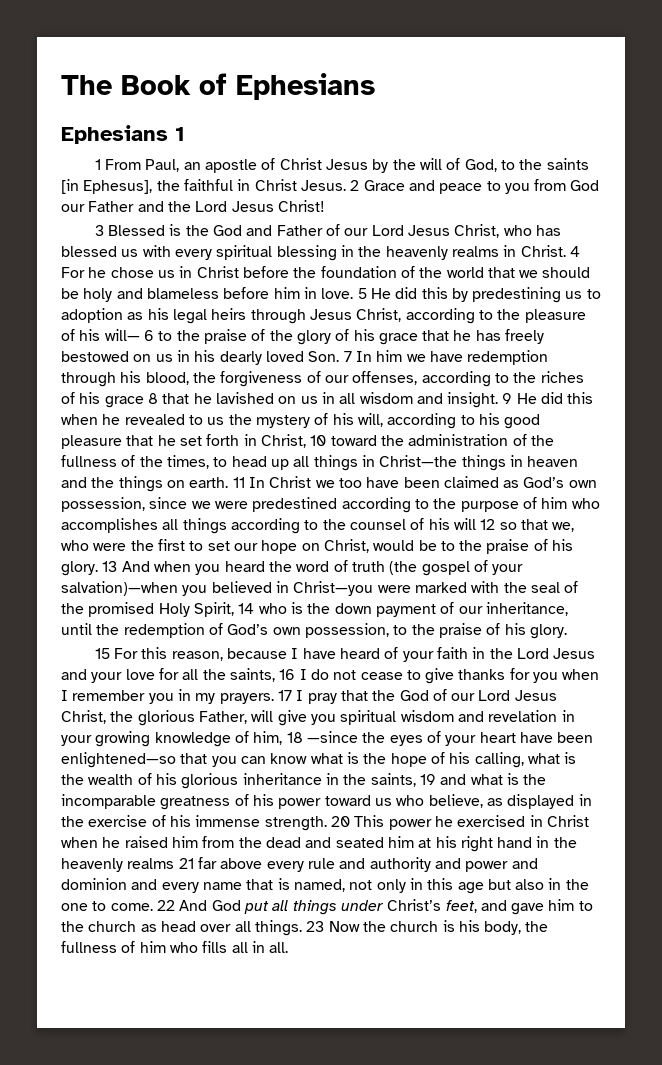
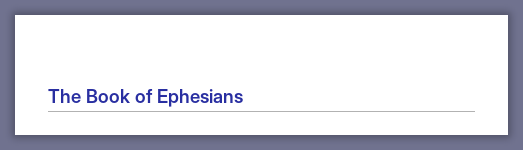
- Ephesians 1
- 1 From Paul, an apostle of Christ Jesus by the will of God, to the saints [in Ephesus], the faithful in Christ Jesus. 2 Grace and peace to you from God our Father and the Lord Jesus Christ!
- 3 Blessed is the God and Father of our Lord Jesus Christ, who has blessed us with every spiritual blessing in the heavenly realms in Christ. 4 For he chose us in Christ before the foundation of the world that we should be holy and blameless before him in love. 5 He did this by predestining us to adoption as his legal heirs through Jesus Christ, according to the pleasure of his will— 6 to the praise of the glory of his grace that he has freely bestowed on us in his dearly loved Son. 7 In him we have redemption through his blood, the forgiveness of our offenses, according to the riches of his grace 8 that he lavished on us in all wisdom and insight. 9 He did this when he revealed to us the mystery of his will, according to his good pleasure that he set forth in Christ, 10 toward the administration of the fullness of the times, to head up all things in Christ—the things in heaven and the things on earth. 11 In Christ we too have been claimed as God’s own possession, since we were predestined according to the purpose of him who accomplishes all things according to the counsel of his will 12 so that we, who were the first to set our hope on Christ, would be to the praise of his glory. 13 And when you heard the word of truth (the gospel of your salvation)—when you believed in Christ—you were marked with the seal of the promised Holy Spirit, 14 who is the down payment of our inheritance, until the redemption of God’s own possession, to the praise of his glory.
- 15 For this reason, because I have heard of your faith in the Lord Jesus and your love for all the saints, 16 I do not cease to give thanks for you when I remember you in my prayers. 17 I pray that the God of our Lord Jesus Christ, the glorious Father, will give you spiritual wisdom and revelation in your growing knowledge of him, 18 —since the eyes of your heart have been enlightened—so that you can know what is the hope of his calling, what is the wealth of his glorious inheritance in the saints, 19 and what is the incomparable greatness of his power toward us who believe, as displayed in the exercise of his immense strength. 20 This power he exercised in Christ when he raised him from the dead and seated him at his right hand in the heavenly realms 21 far above every rule and authority and power and dominion and every name that is named, not only in this age but also in the one to come. 22 And God put all things under Christ’s feet, and gave him to the church as head over all things. 23 Now the church is his body, the fullness of him who fills all in all.

